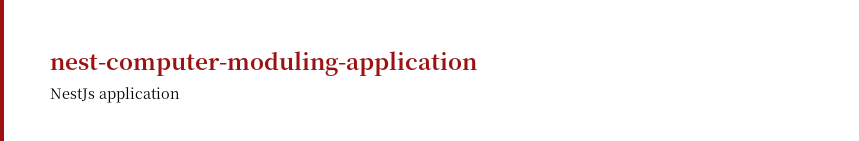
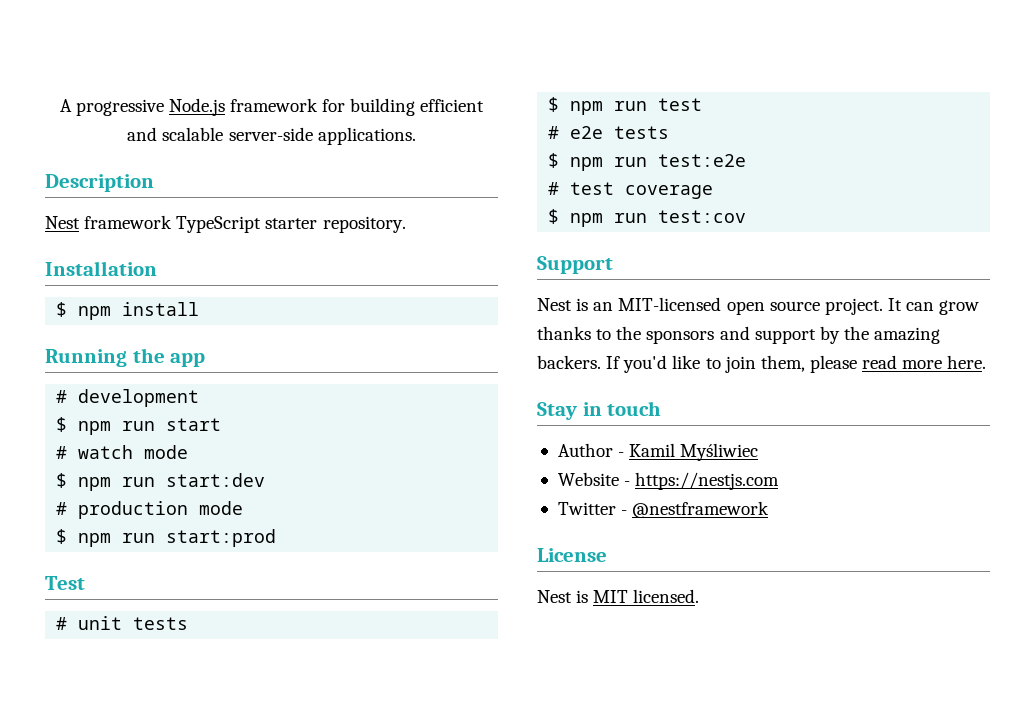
- nest-computer-moduling-application
- NestJs application
+ A progressive Node.js framework for building efficient and scalable server-side applications.
+ Description
+ Nest framework TypeScript starter repository.
+ Installation
+ $ npm install
+ Running the app
+ # development
+ $ npm run start
+ # watch mode
+ $ npm run start:dev
+ # production mode
+ $ npm run start:prod
+ Test
+ # unit tests
+ $ npm run test
+ # e2e tests
+ $ npm run test:e2e
+ # test coverage
+ $ npm run test:cov
+ Support
+ Nest is an MIT-licensed open source project. It can grow thanks to the sponsors and support by the amazing backers. If you'd like to join them, please read more here.
+ Stay in touch
+ Author - Kamil Myśliwiec
+ Website - https://nestjs.com
+ Twitter - @nestframework
+ License
+ Nest is MIT licensed.

